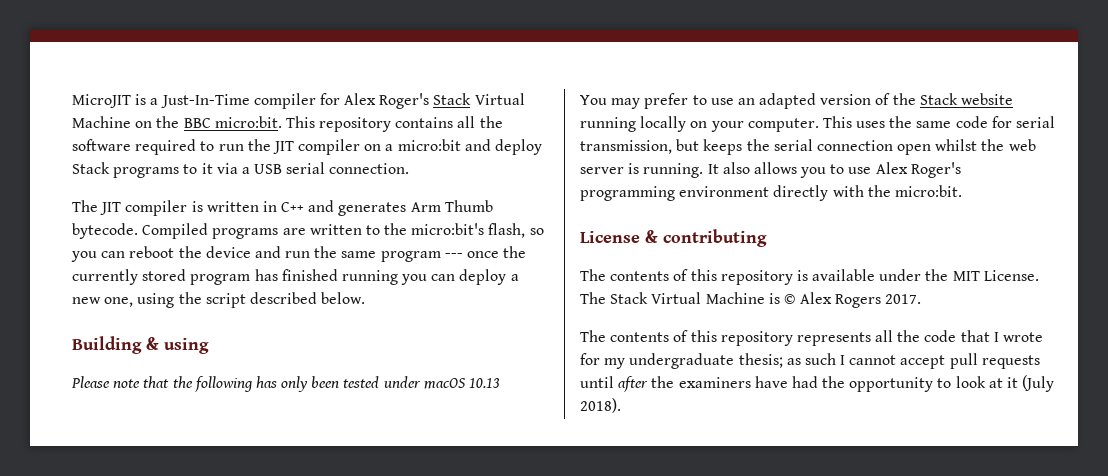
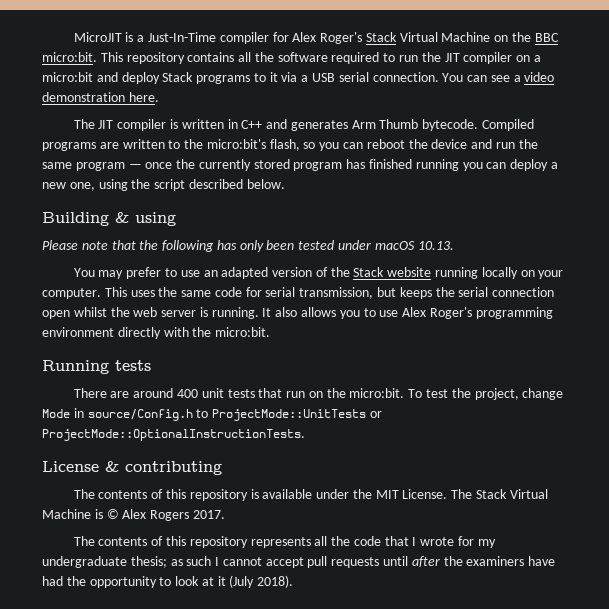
+ You can see a video demonstration here.
- Compiled programs are written to the micro:bit's flash, so you can reboot the device and run the same program --- once the currently stored program has finished running you can deploy a new one, using the script described below.
+ Compiled programs are written to the micro:bit's flash, so you can reboot the device and run the same program — once the currently stored program has finished running you can deploy a new one, using the script described below.
- Please note that the following has only been tested under macOS 10.13
+ Please note that the following has only been tested under macOS 10.13.
+ Running tests
+ There are around 400 unit tests that run on the micro:bit. To test the project, change Mode in source/Config.h to ProjectMode::UnitTests or ProjectMode::OptionalInstructionTests.

